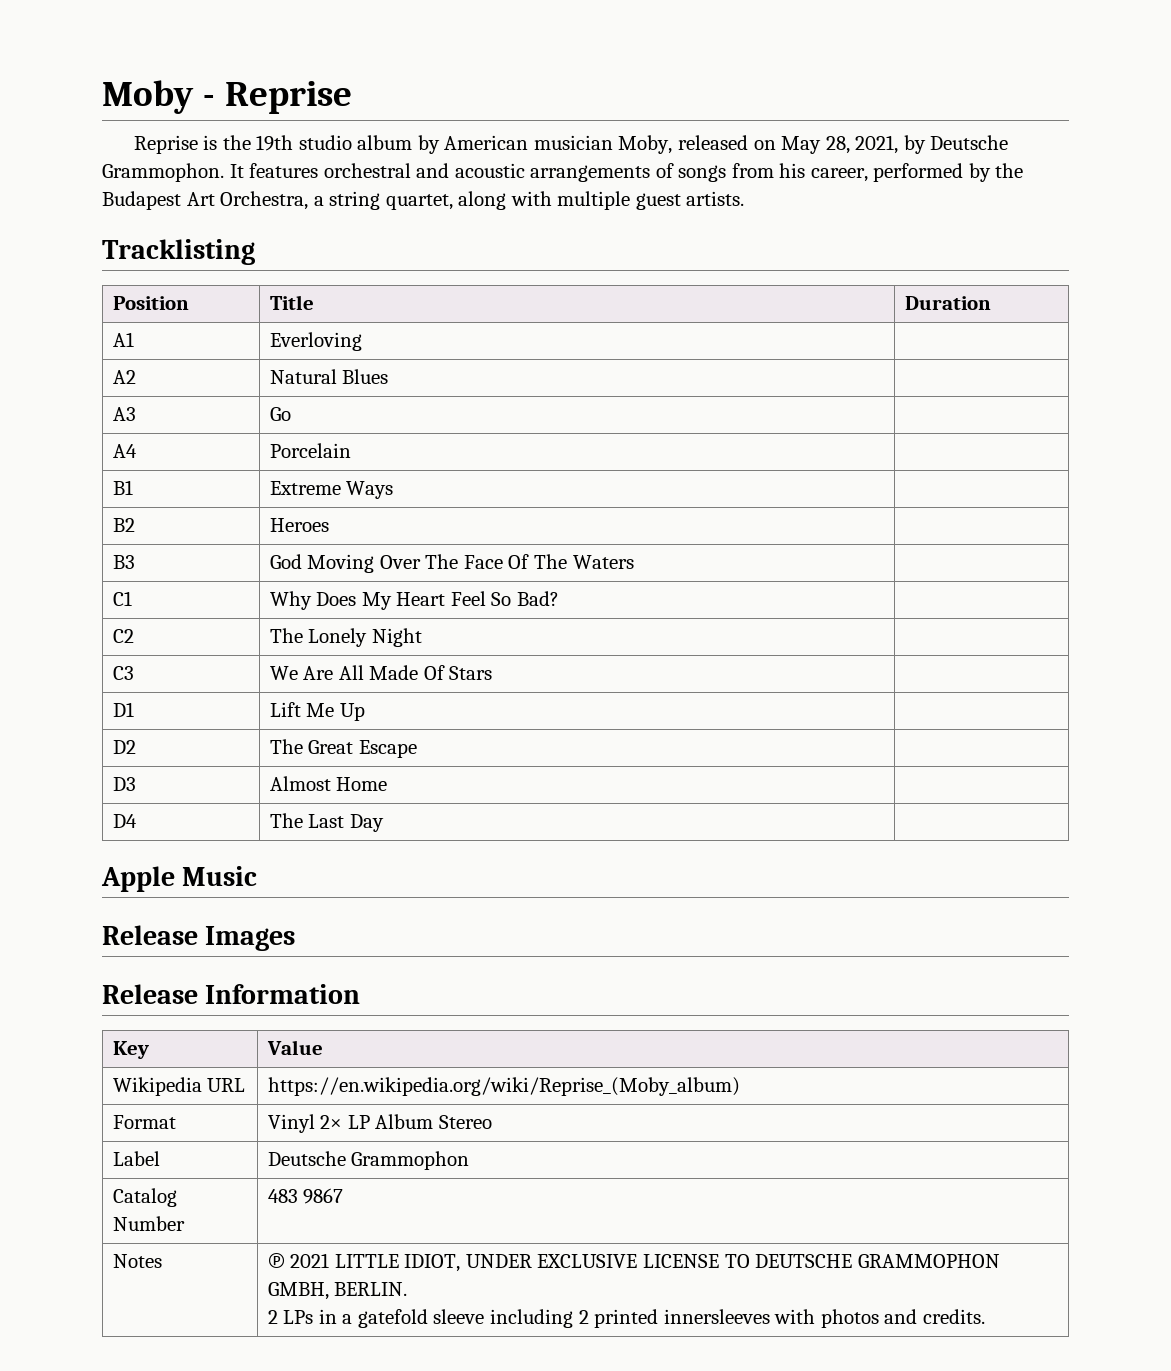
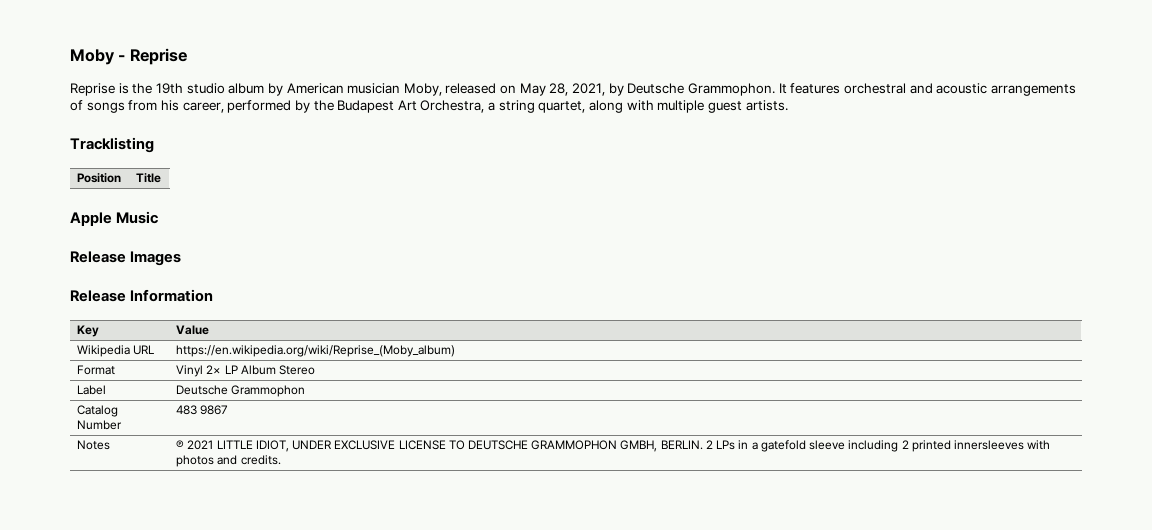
- Position | Title | Duration
- A1 | Everloving |
- A2 | Natural Blues |
- A3 | Go |
- A4 | Porcelain |
- B1 | Extreme Ways |
- B2 | Heroes |
- B3 | God Moving Over The Face Of The Waters |
- C1 | Why Does My Heart Feel So Bad? |
- C2 | The Lonely Night |
- C3 | We Are All Made Of Stars |
- D1 | Lift Me Up |
- D2 | The Great Escape |
- D3 | Almost Home |
- D4 | The Last Day |
+ Position | Title
- Notes | ℗ 2021 LITTLE IDIOT, UNDER EXCLUSIVE LICENSE TO DEUTSCHE GRAMMOPHON GMBH, BERLIN.
- 2 LPs in a gatefold sleeve including 2 printed innersleeves with photos and credits.
+ Notes | ℗ 2021 LITTLE IDIOT, UNDER EXCLUSIVE LICENSE TO DEUTSCHE GRAMMOPHON GMBH, BERLIN. 2 LPs in a gatefold sleeve including 2 printed innersleeves with photos and credits.

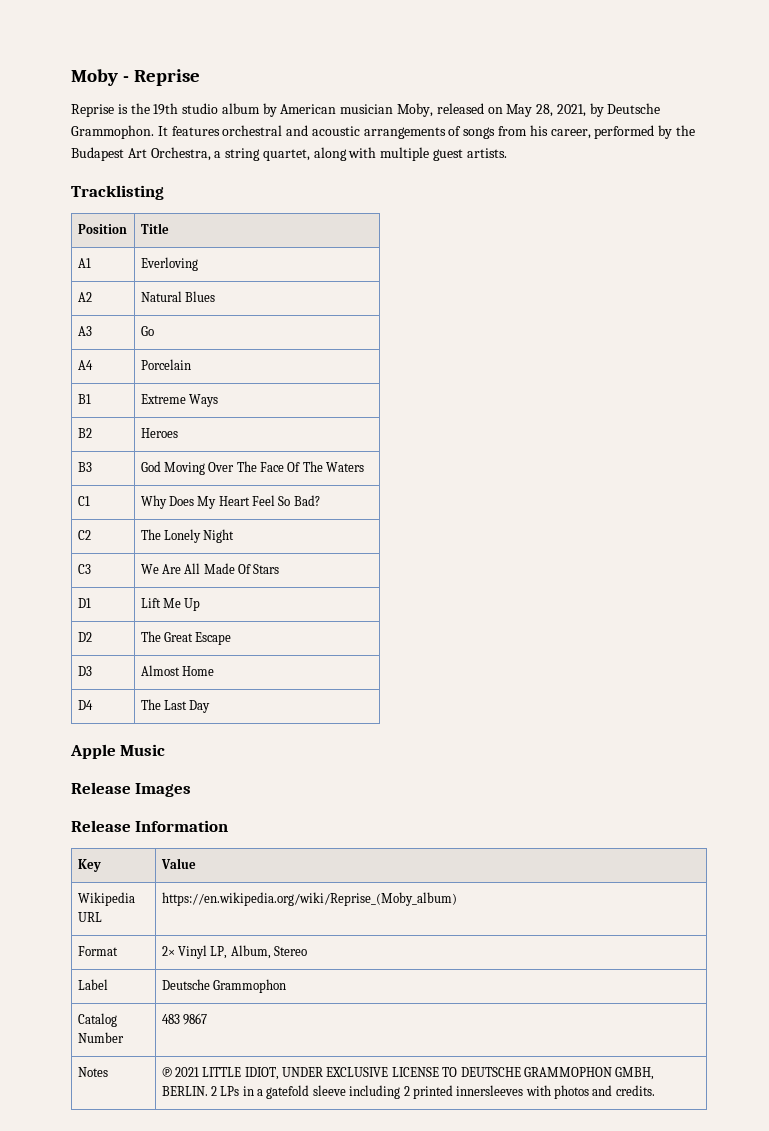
+ A1 | Everloving
+ A2 | Natural Blues
+ A3 | Go
+ A4 | Porcelain
+ B1 | Extreme Ways
+ B2 | Heroes
+ B3 | God Moving Over The Face Of The Waters
+ C1 | Why Does My Heart Feel So Bad?
+ C2 | The Lonely Night
+ C3 | We Are All Made Of Stars
+ D1 | Lift Me Up
+ D2 | The Great Escape
+ D3 | Almost Home
+ D4 | The Last Day
- Format | Vinyl 2× LP Album Stereo
+ Format | 2× Vinyl LP, Album, Stereo

